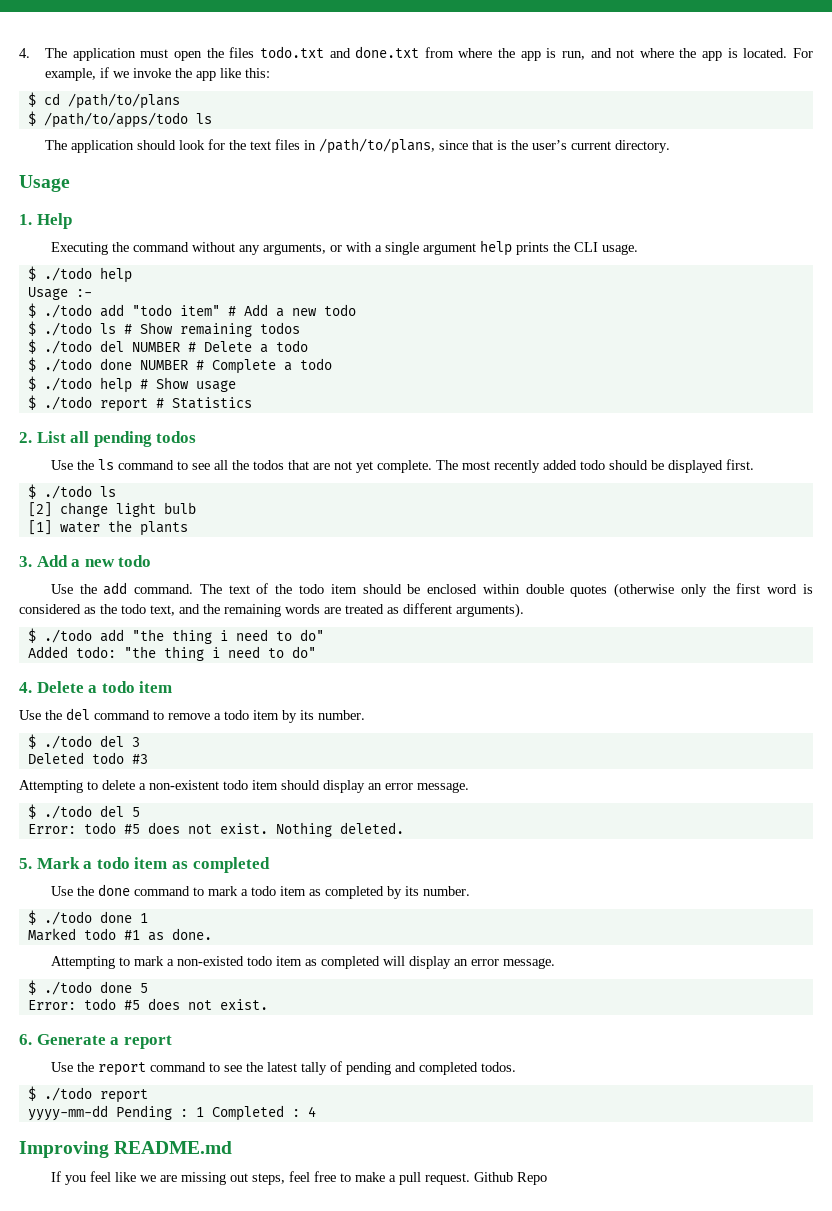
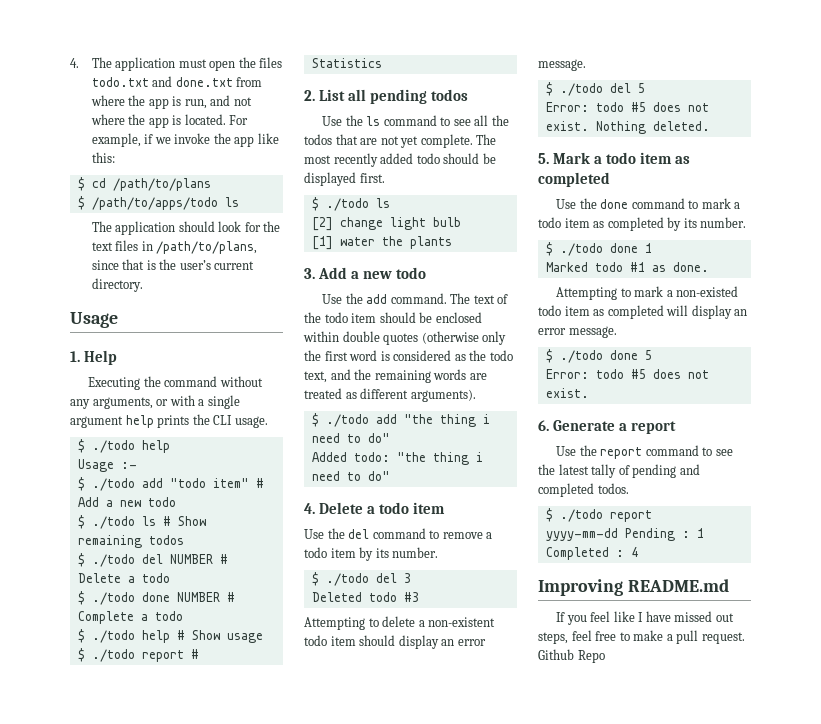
- If you feel like we are missing out steps, feel free to make a pull request.
+ If you feel like I have missed out steps, feel free to make a pull request.

